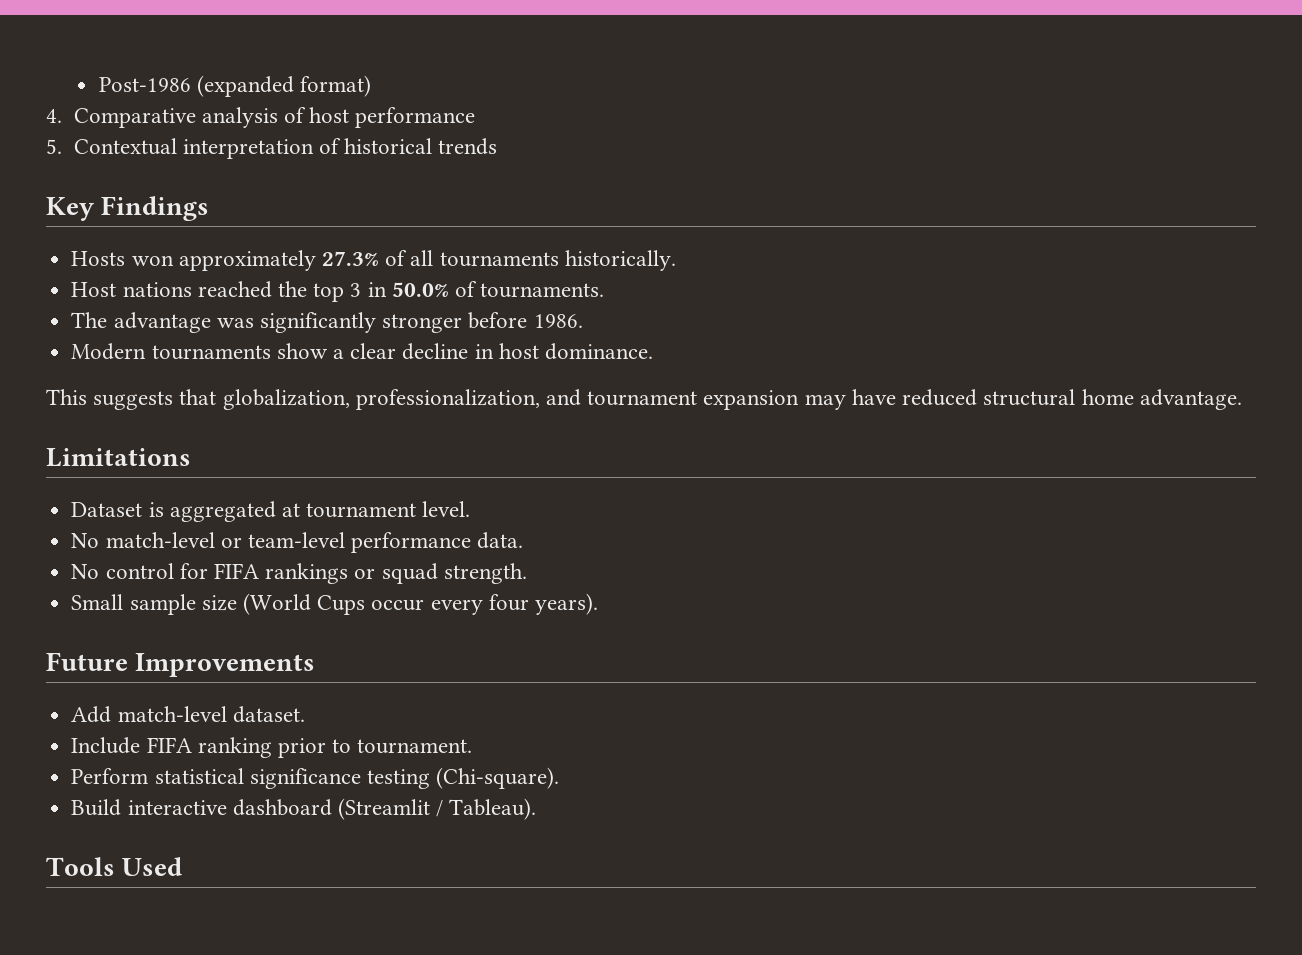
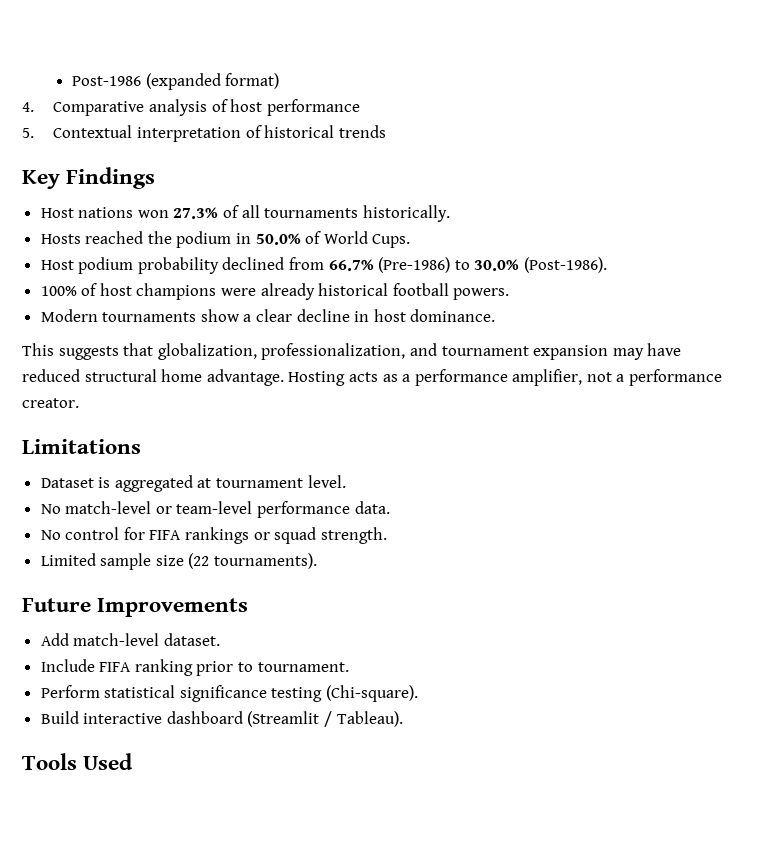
- Hosts won approximately 27.3% of all tournaments historically.
+ Host nations won 27.3% of all tournaments historically.
- Host nations reached the top 3 in 50.0% of tournaments.
- The advantage was significantly stronger before 1986.
+ Hosts reached the podium in 50.0% of World Cups.
+ Host podium probability declined from 66.7% (Pre-1986) to 30.0% (Post-1986).
+ 100% of host champions were already historical football powers.
+ Hosting acts as a performance amplifier, not a performance creator.
- Small sample size (World Cups occur every four years).
+ Limited sample size (22 tournaments).

